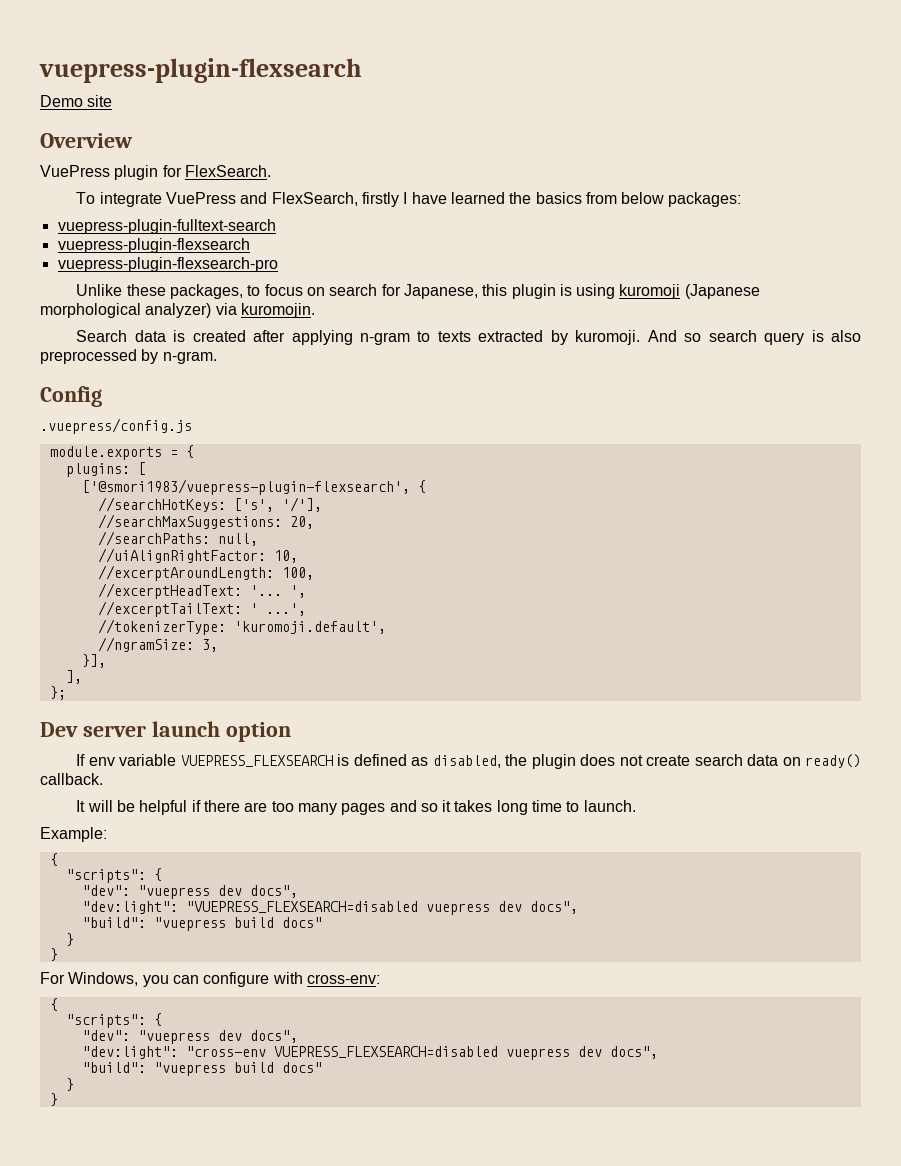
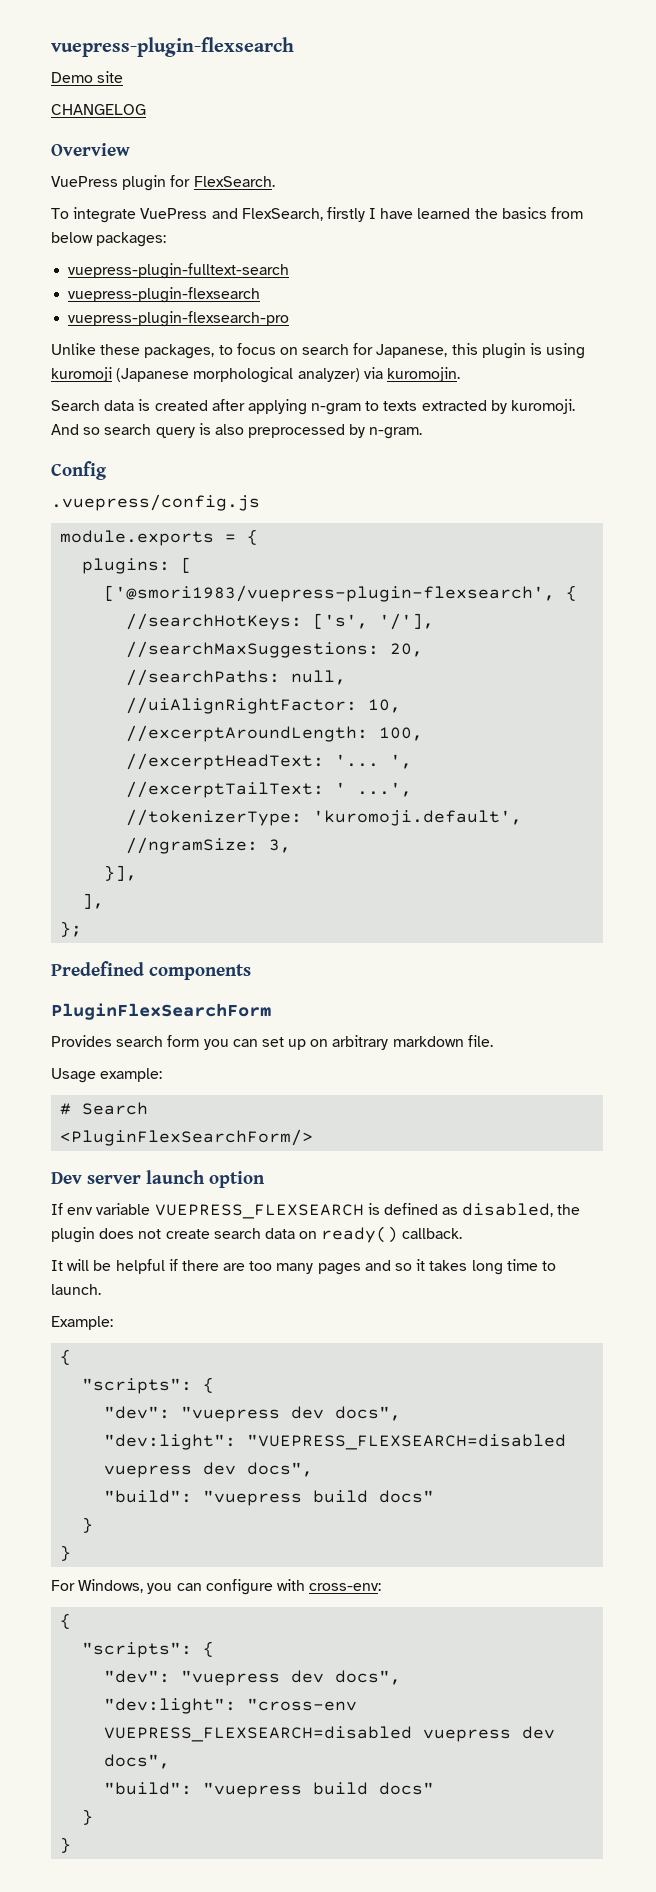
+ CHANGELOG
+ Predefined components
+ PluginFlexSearchForm
+ Provides search form you can set up on arbitrary markdown file.
+ Usage example:
+ # Search
+ <PluginFlexSearchForm/>

